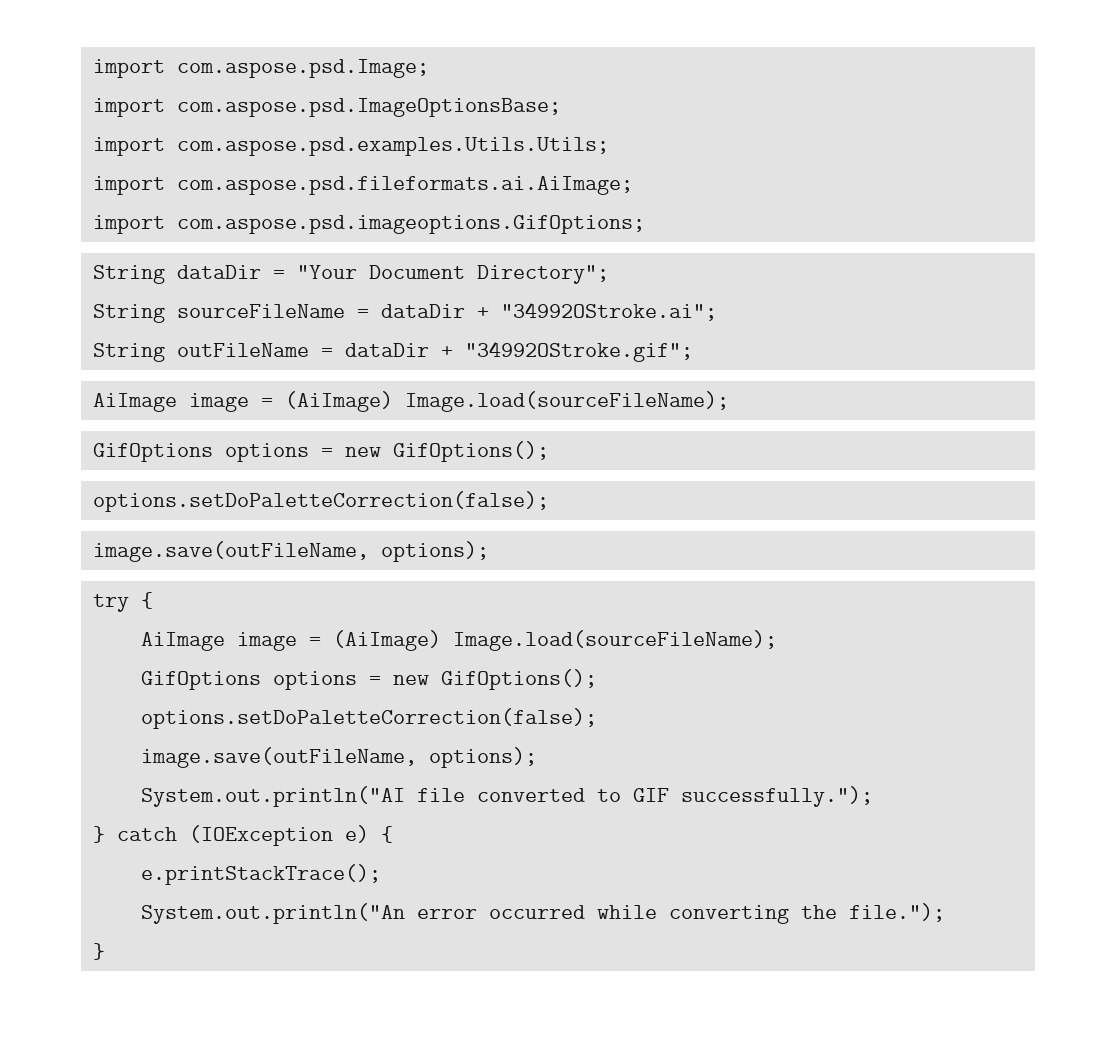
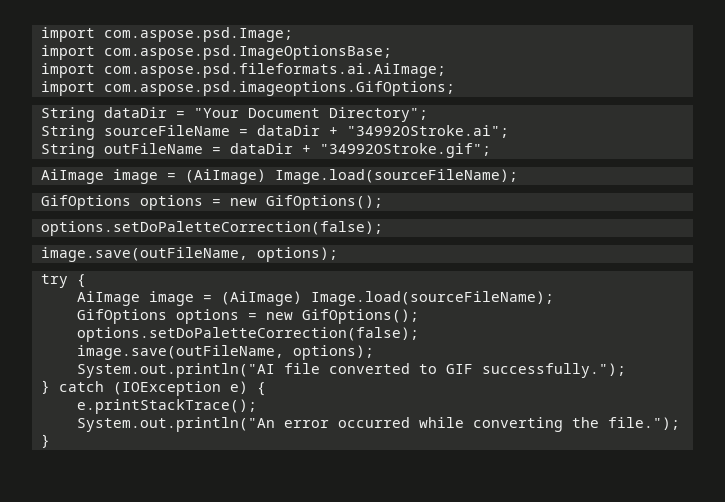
- import com.aspose.psd.examples.Utils.Utils;

